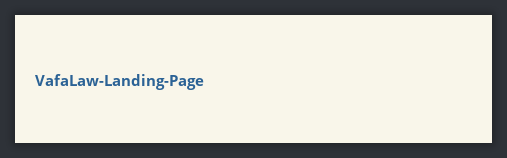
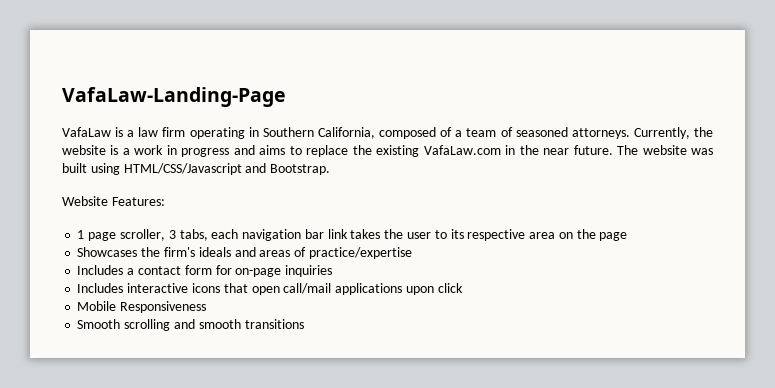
+ VafaLaw is a law firm operating in Southern California, composed of a team of seasoned attorneys. Currently, the website is a work in progress and aims to replace the existing VafaLaw.com in the near future. The website was built using HTML/CSS/Javascript and Bootstrap.
+ Website Features:
+ 1 page scroller, 3 tabs, each navigation bar link takes the user to its respective area on the page
+ Showcases the firm's ideals and areas of practice/expertise
+ Includes a contact form for on-page inquiries
+ Includes interactive icons that open call/mail applications upon click
+ Mobile Responsiveness
+ Smooth scrolling and smooth transitions

